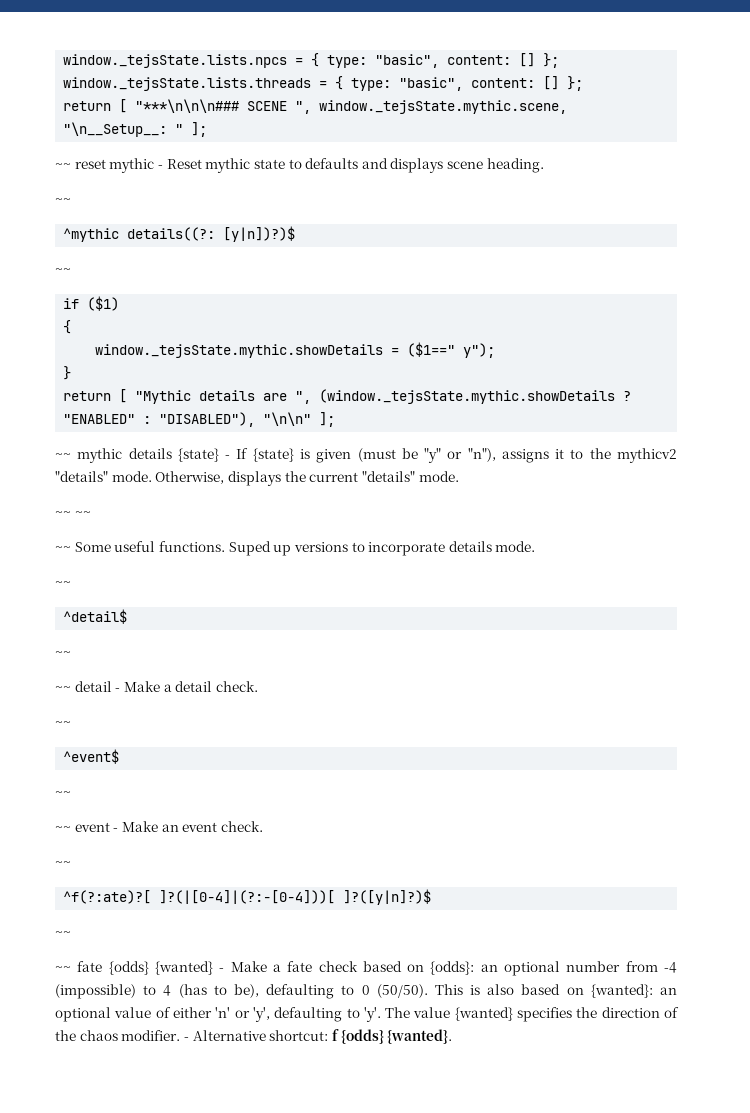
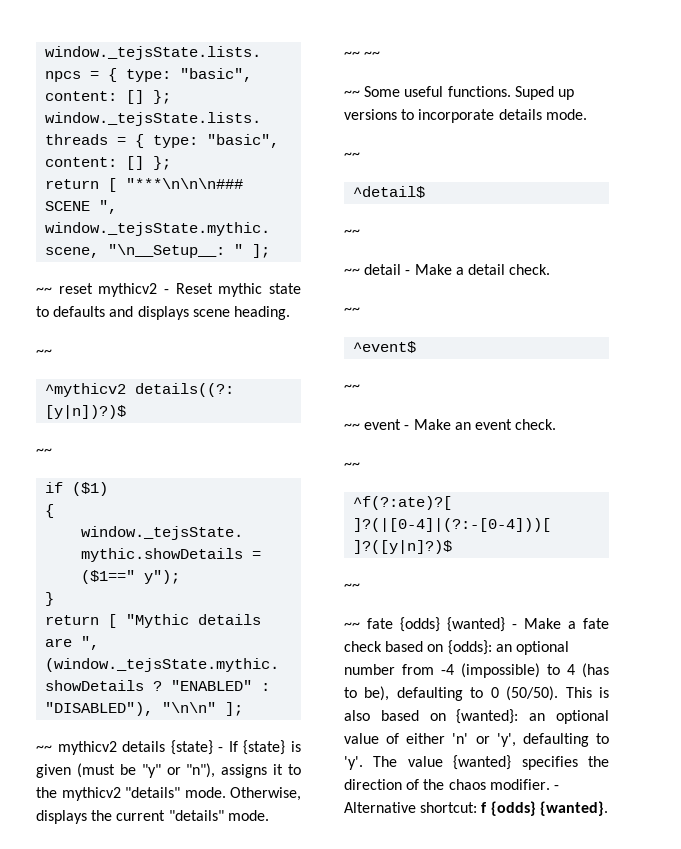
- ~~ reset mythic - Reset mythic state to defaults and displays scene heading.
+ ~~ reset mythicv2 - Reset mythic state to defaults and displays scene heading.
- ^mythic details((?: [y|n])?)$
+ ^mythicv2 details((?: [y|n])?)$
- ~~ mythic details {state} - If {state} is given (must be "y" or "n"), assigns it to the mythicv2 "details" mode.
+ ~~ mythicv2 details {state} - If {state} is given (must be "y" or "n"), assigns it to the mythicv2 "details" mode.

